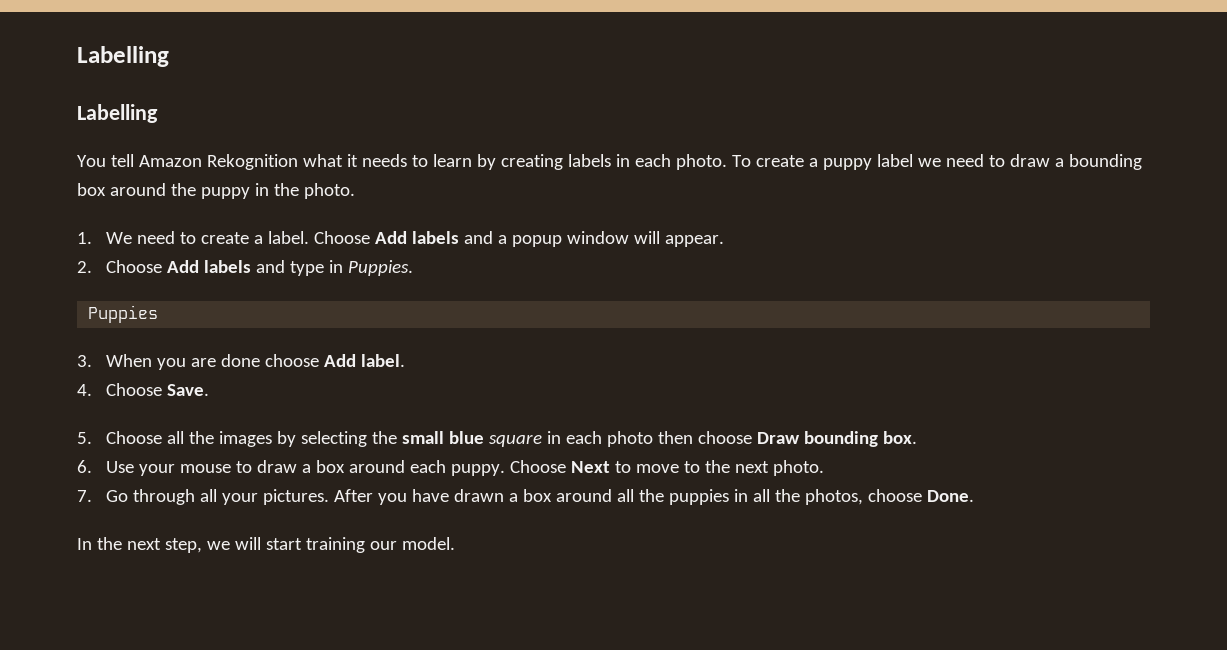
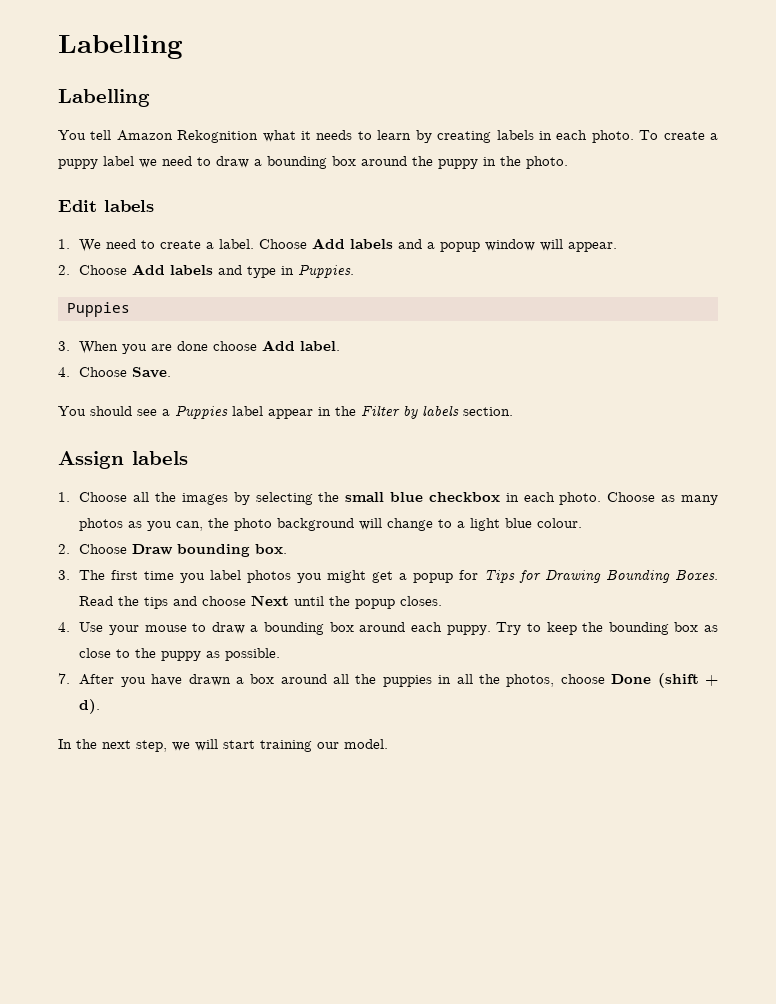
+ Edit labels
- 5. Choose all the images by selecting the small blue square in each photo then choose Draw bounding box.
- 6. Use your mouse to draw a box around each puppy.
+ You should see a Puppies label appear in the Filter by labels section.
+ Assign labels
+ 1. Choose all the images by selecting the small blue checkbox in each photo. Choose as many photos as you can, the photo background will change to a light blue colour.
+ 2. Choose Draw bounding box.
+ 3. The first time you label photos you might get a popup for Tips for Drawing Bounding Boxes. Read the tips and choose Next until the popup closes.
+ 4. Use your mouse to draw a bounding box around each puppy.
- Choose Next to move to the next photo.
- 7. Go through all your pictures. After you have drawn a box around all the puppies in all the photos, choose Done.
+ Try to keep the bounding box as close to the puppy as possible.
+ 7. After you have drawn a box around all the puppies in all the photos, choose Done (shift + d).

